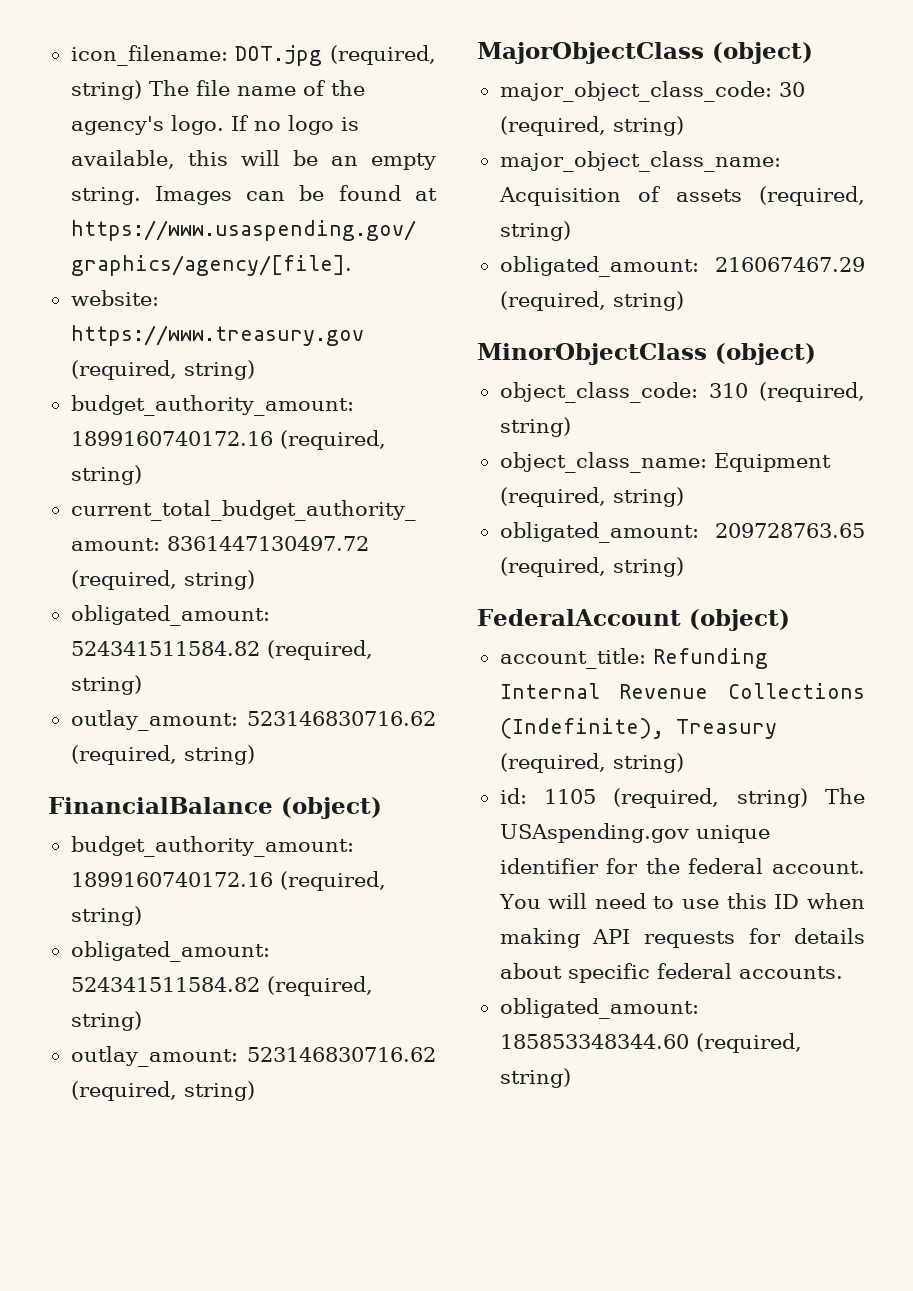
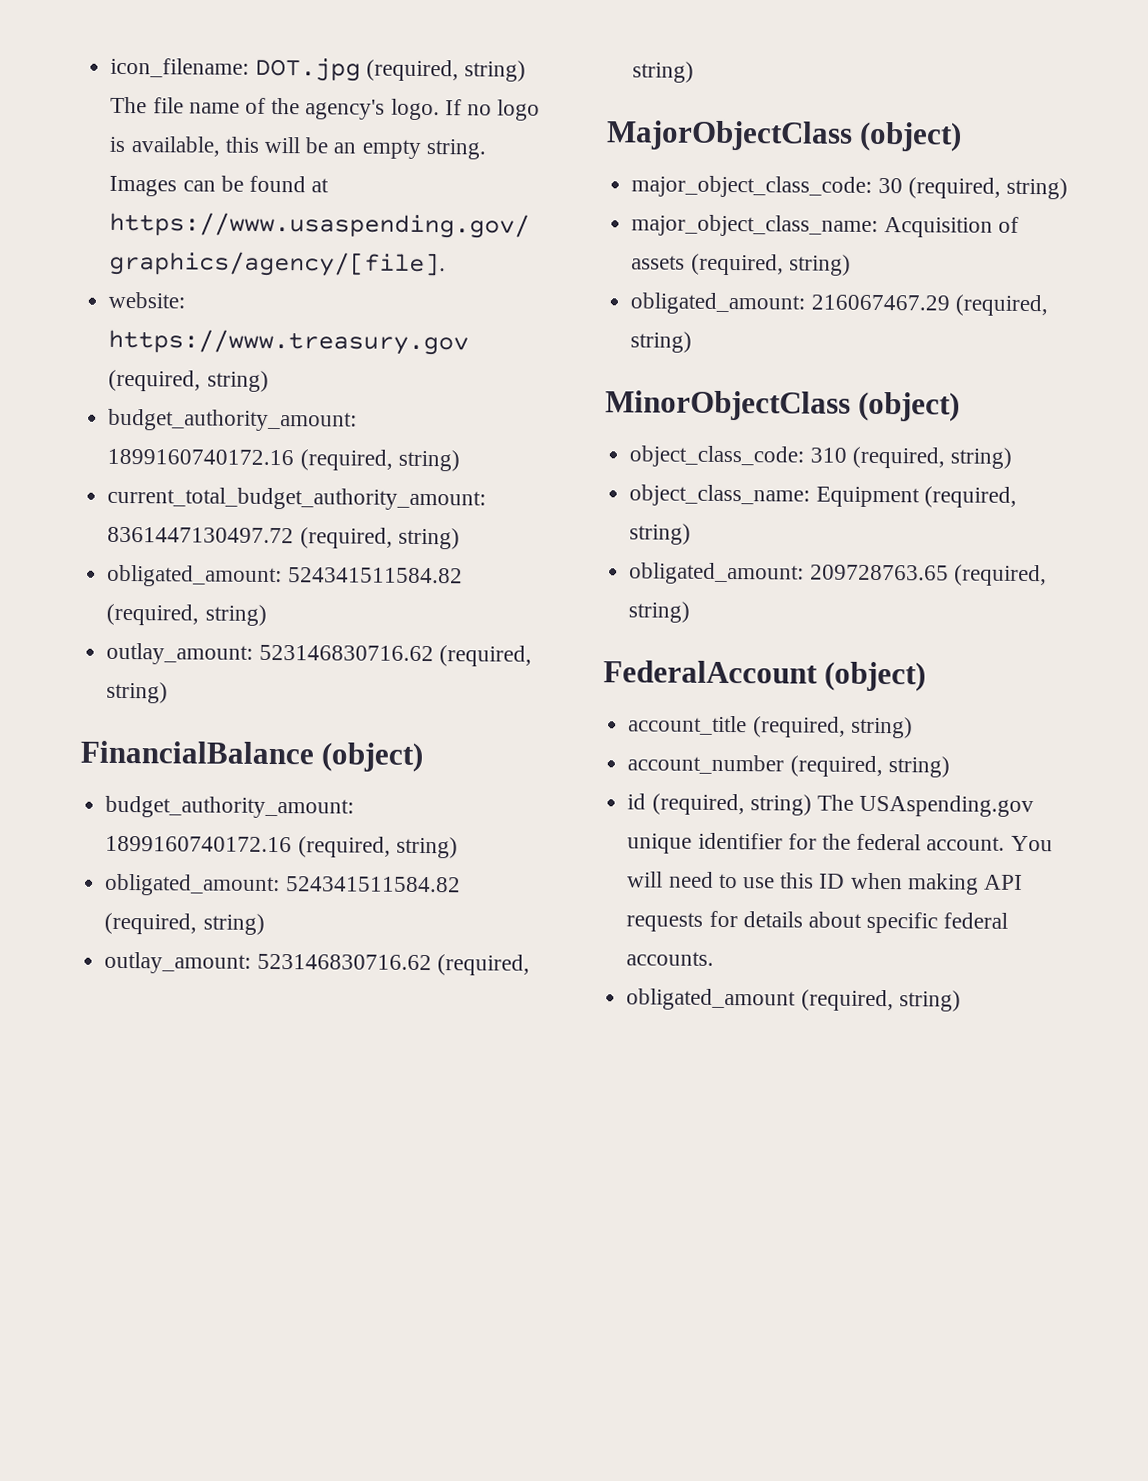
- account_title: Refunding Internal Revenue Collections (Indefinite), Treasury (required, string)
- id: 1105 (required, string) The USAspending.gov unique identifier for the federal account.
+ account_title (required, string)
+ account_number (required, string)
+ id (required, string) The USAspending.gov unique identifier for the federal account.
- obligated_amount: 185853348344.60 (required, string)
+ obligated_amount (required, string)

